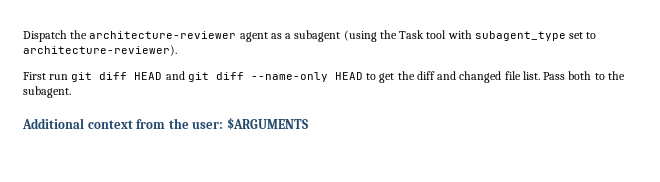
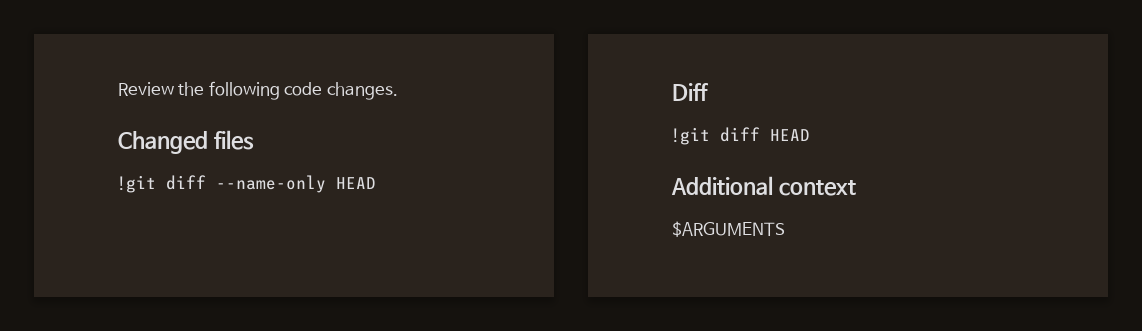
- Dispatch the architecture-reviewer agent as a subagent (using the Task tool with subagent_type set to architecture-reviewer).
- First run git diff HEAD and git diff --name-only HEAD to get the diff and changed file list. Pass both to the subagent.
+ Review the following code changes.
+ Changed files
+ !git diff --name-only HEAD
+ Diff
+ !git diff HEAD
- Additional context from the user: $ARGUMENTS
+ Additional context
+ $ARGUMENTS

